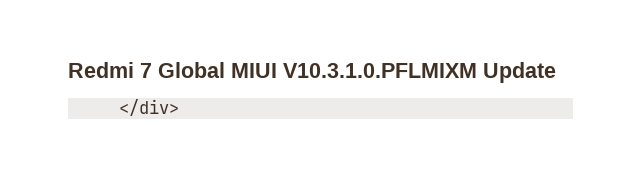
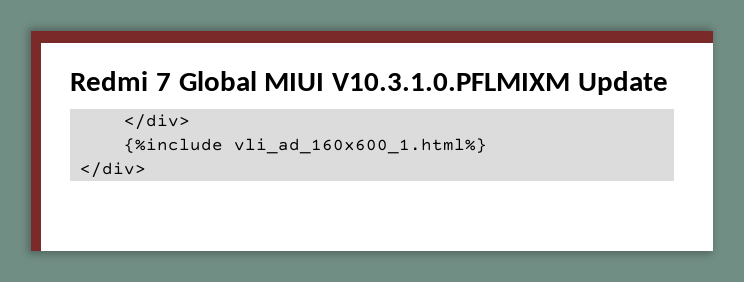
+ {%include vli_ad_160x600_1.html%}
+ </div>

